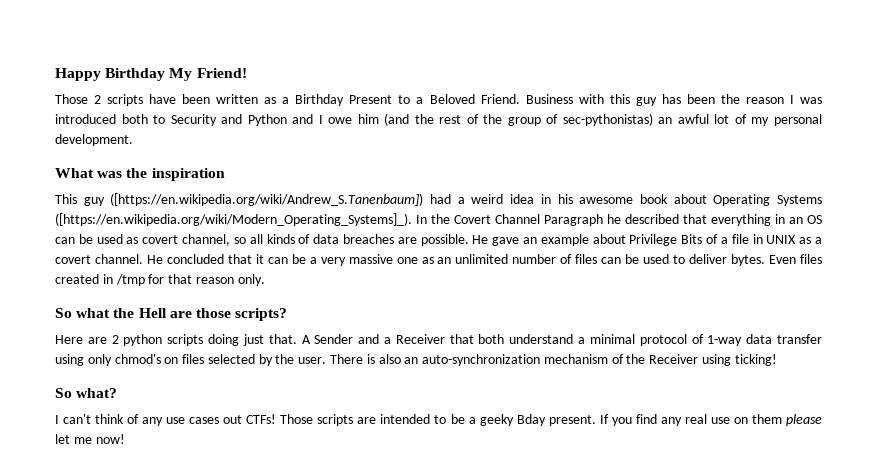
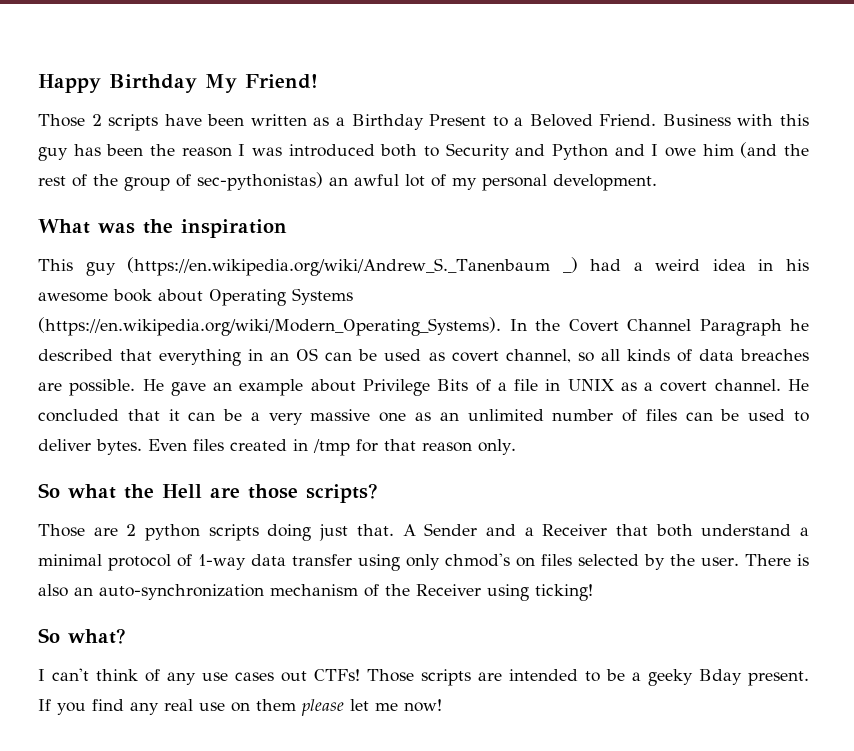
- This guy ([https://en.wikipedia.org/wiki/Andrew_S.Tanenbaum]) had a weird idea in his awesome book about Operating Systems ([https://en.wikipedia.org/wiki/Modern_Operating_Systems]_). In the Covert Channel Paragraph he described that everything in an OS can be used as covert channel, so all kinds of data breaches are possible.
+ This guy (https://en.wikipedia.org/wiki/Andrew_S._Tanenbaum _) had a weird idea in his awesome book about Operating Systems (https://en.wikipedia.org/wiki/Modern_Operating_Systems). In the Covert Channel Paragraph he described that everything in an OS can be used as covert channel, so all kinds of data breaches are possible.
- Here are 2 python scripts doing just that.
+ Those are 2 python scripts doing just that.

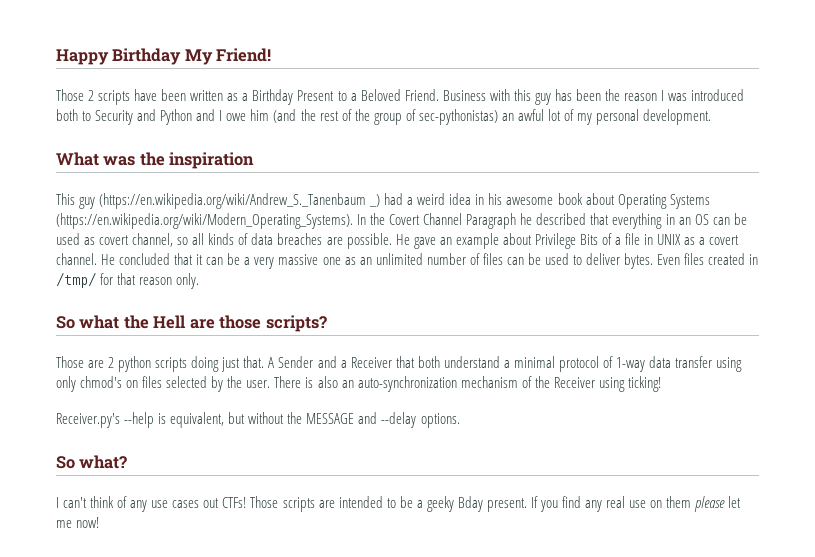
- Even files created in /tmp for that reason only.
+ Even files created in /tmp/ for that reason only.
+ Receiver.py's --help is equivalent, but without the MESSAGE and --delay options.

